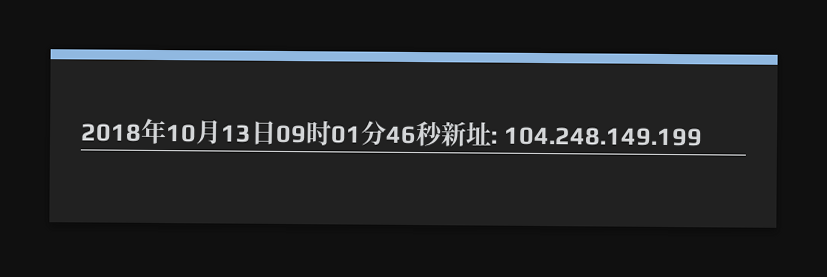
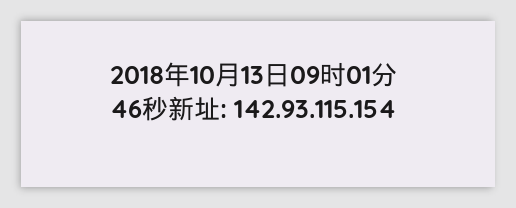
- 2018年10月13日09时01分46秒新址: 104.248.149.199
+ 2018年10月13日09时01分46秒新址: 142.93.115.154

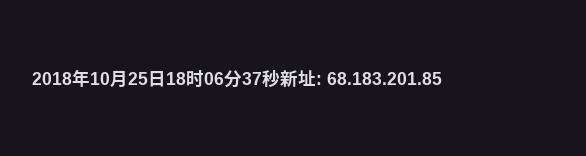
- 2018年10月13日09时01分46秒新址: 142.93.115.154
+ 2018年10月25日18时06分37秒新址: 68.183.201.85

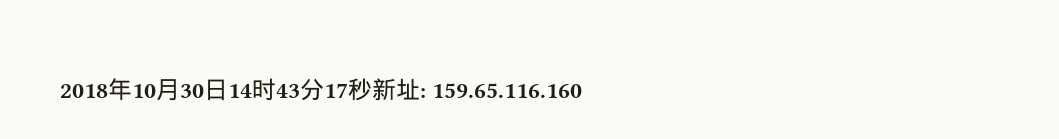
- 2018年10月25日18时06分37秒新址: 68.183.201.85
+ 2018年10月30日14时43分17秒新址: 159.65.116.160

